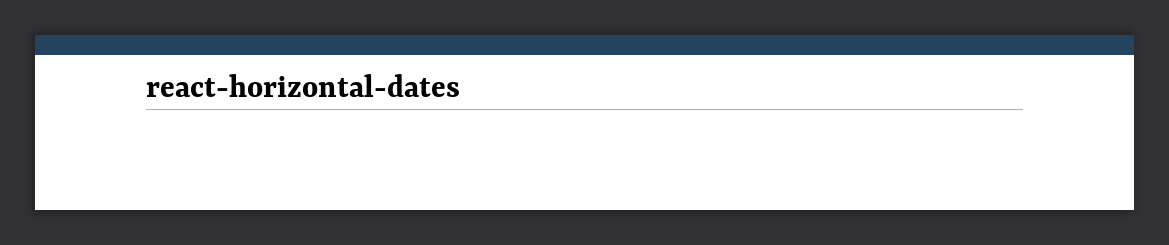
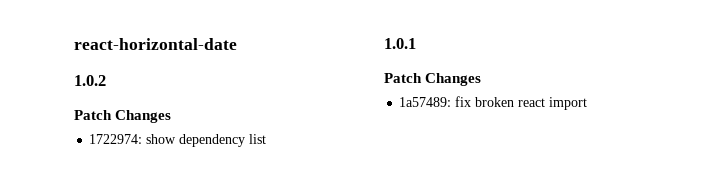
- react-horizontal-dates
+ react-horizontal-date
+ 1.0.2
+ Patch Changes
+ 1722974: show dependency list
+ 1.0.1
+ Patch Changes
+ 1a57489: fix broken react import

